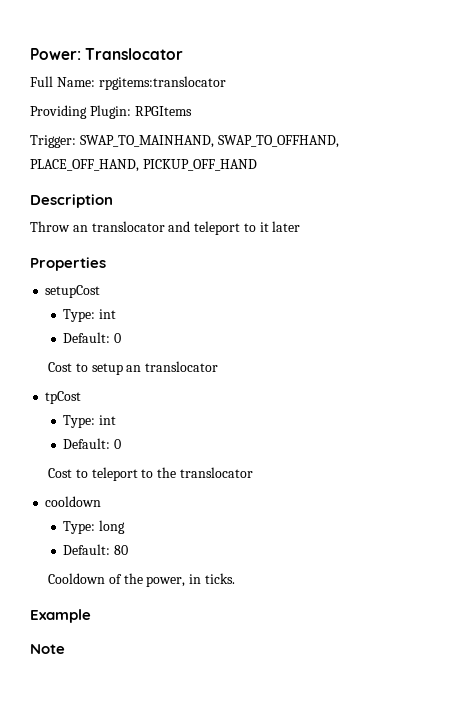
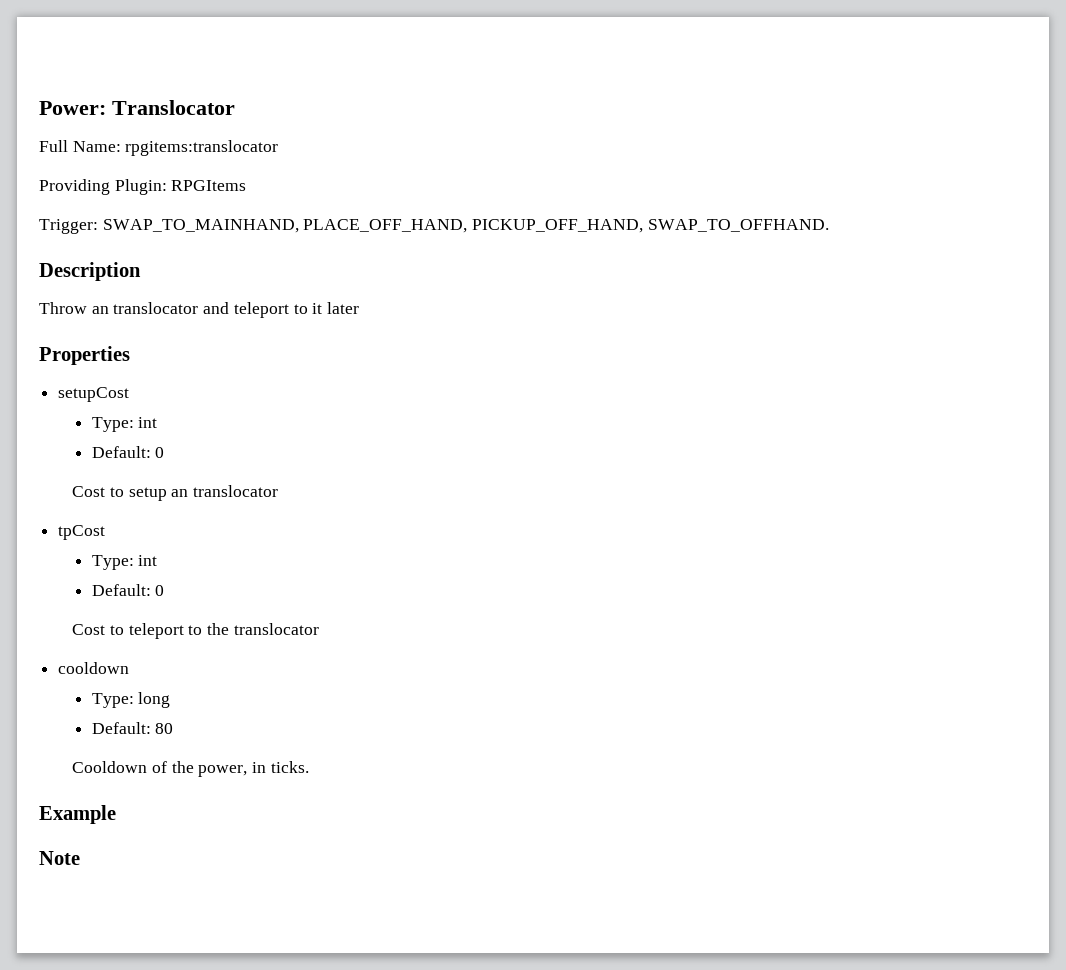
- Trigger: SWAP_TO_MAINHAND, SWAP_TO_OFFHAND, PLACE_OFF_HAND, PICKUP_OFF_HAND
+ Trigger: SWAP_TO_MAINHAND, PLACE_OFF_HAND, PICKUP_OFF_HAND, SWAP_TO_OFFHAND.

